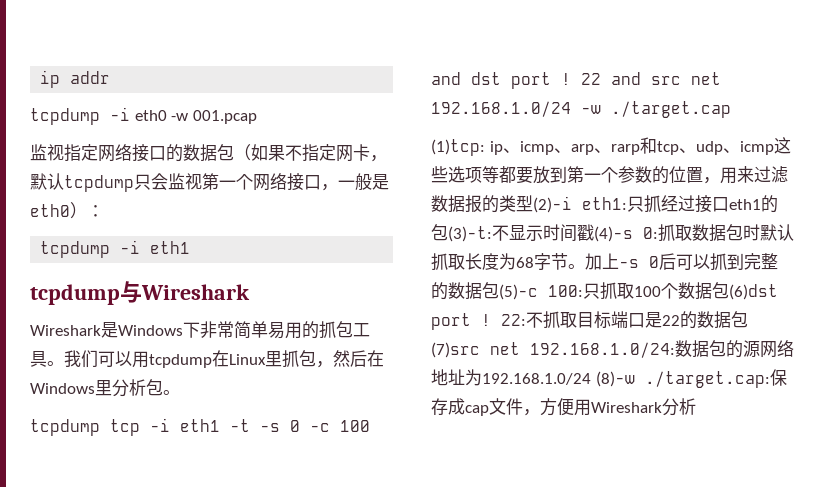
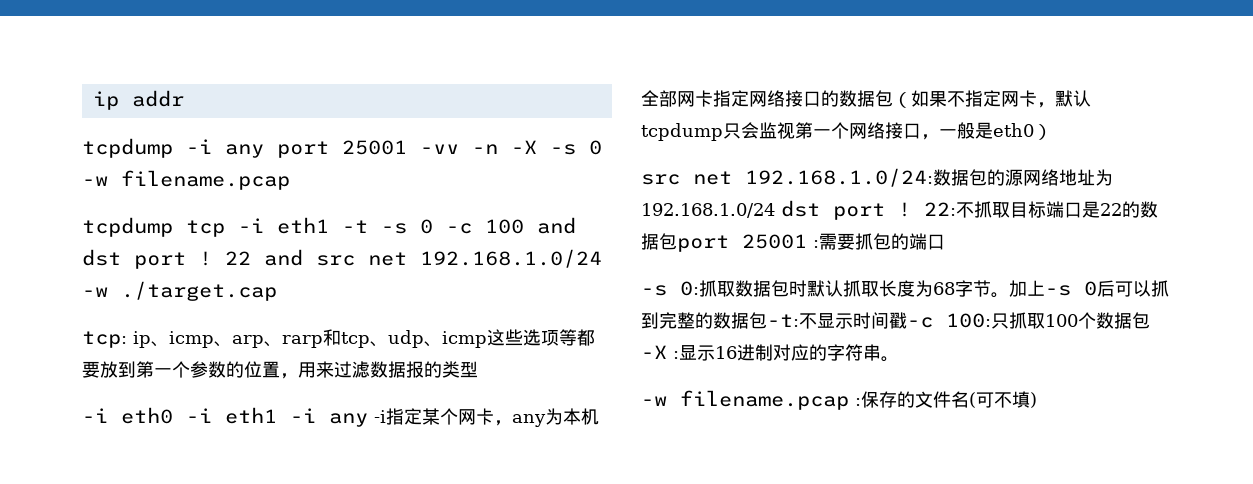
- tcpdump -i eth0 -w 001.pcap
- 监视指定网络接口的数据包（如果不指定网卡，默认tcpdump只会监视第一个网络接口，一般是eth0）：
- tcpdump -i eth1
- tcpdump与Wireshark
- Wireshark是Windows下非常简单易用的抓包工具。我们可以用tcpdump在Linux里抓包，然后在Windows里分析包。
+ tcpdump -i any port 25001 -vv -n -X -s 0 -w filename.pcap
- (1)tcp: ip、icmp、arp、rarp和tcp、udp、icmp这些选项等都要放到第一个参数的位置，用来过滤数据报的类型(2)-i eth1:只抓经过接口eth1的包(3)-t:不显示时间戳(4)-s 0:抓取数据包时默认抓取长度为68字节。
+ tcp: ip、icmp、arp、rarp和tcp、udp、icmp这些选项等都要放到第一个参数的位置，用来过滤数据报的类型
+ -i eth0 -i eth1 -i any -i指定某个网卡，any为本机全部网卡指定网络接口的数据包（如果不指定网卡，默认tcpdump只会监视第一个网络接口，一般是eth0）
+ src net 192.168.1.0/24:数据包的源网络地址为192.168.1.0/24 dst port ! 22:不抓取目标端口是22的数据包port 25001 :需要抓包的端口
+ -s 0:抓取数据包时默认抓取长度为68字节。
- 加上-s 0后可以抓到完整的数据包(5)-c 100:只抓取100个数据包(6)dst port ! 22:不抓取目标端口是22的数据包(7)src net 192.168.1.0/24:数据包的源网络地址为192.168.1.0/24 (8)-w ./target.cap:保存成cap文件，方便用Wireshark分析
+ 加上-s 0后可以抓到完整的数据包-t:不显示时间戳-c 100:只抓取100个数据包-X :显示16进制对应的字符串。
+ -w filename.pcap :保存的文件名(可不填)

